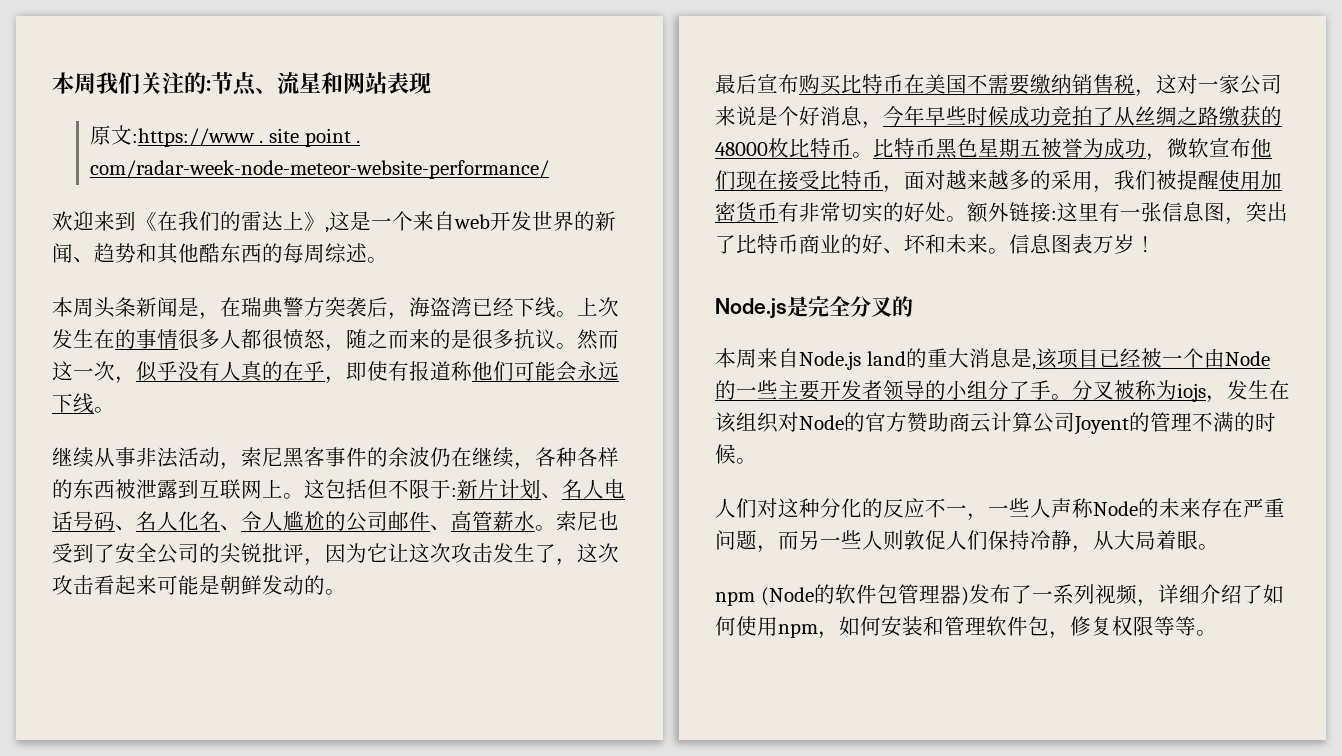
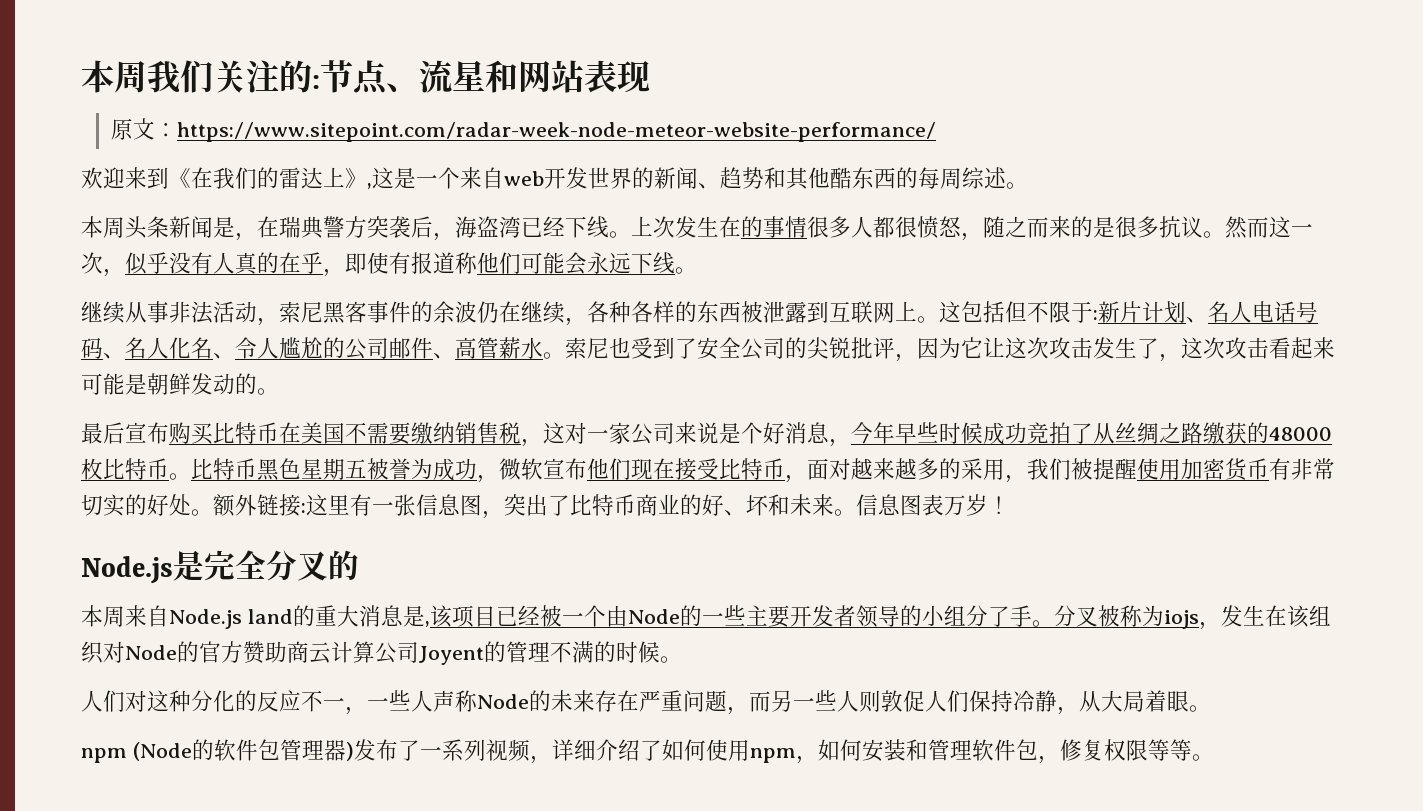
- 原文:https://www . site point . com/radar-week-node-meteor-website-performance/
+ 原文：https://www.sitepoint.com/radar-week-node-meteor-website-performance/

